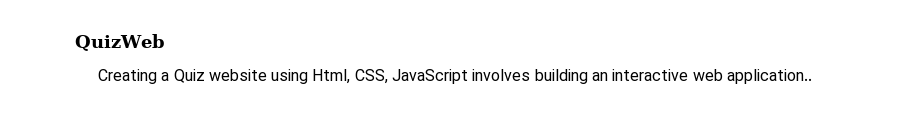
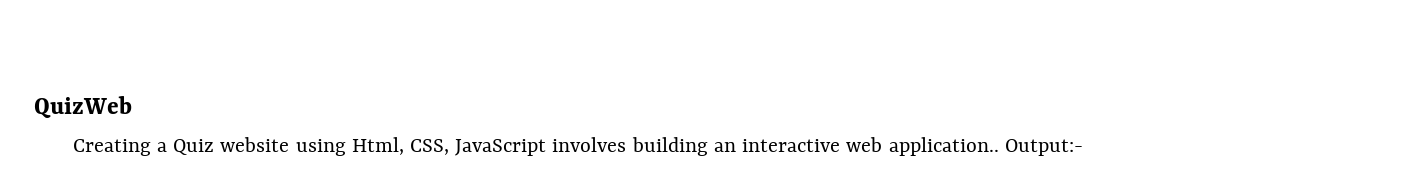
+ Output:-

